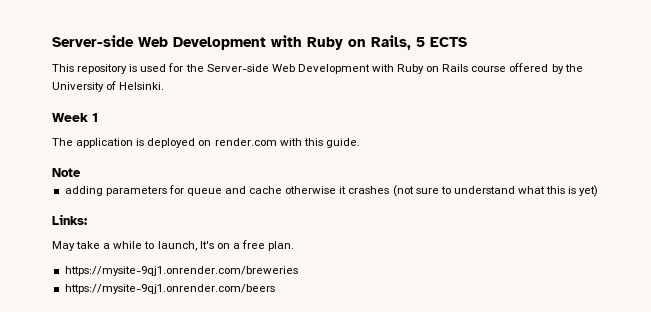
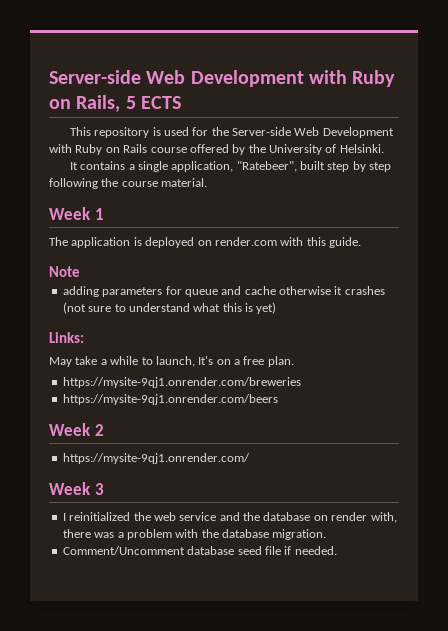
+ It contains a single application, "Ratebeer", built step by step following the course material.
+ Week 2
+ https://mysite-9qj1.onrender.com/
+ Week 3
+ I reinitialized the web service and the database on render with, there was a problem with the database migration.
+ Comment/Uncomment database seed file if needed.

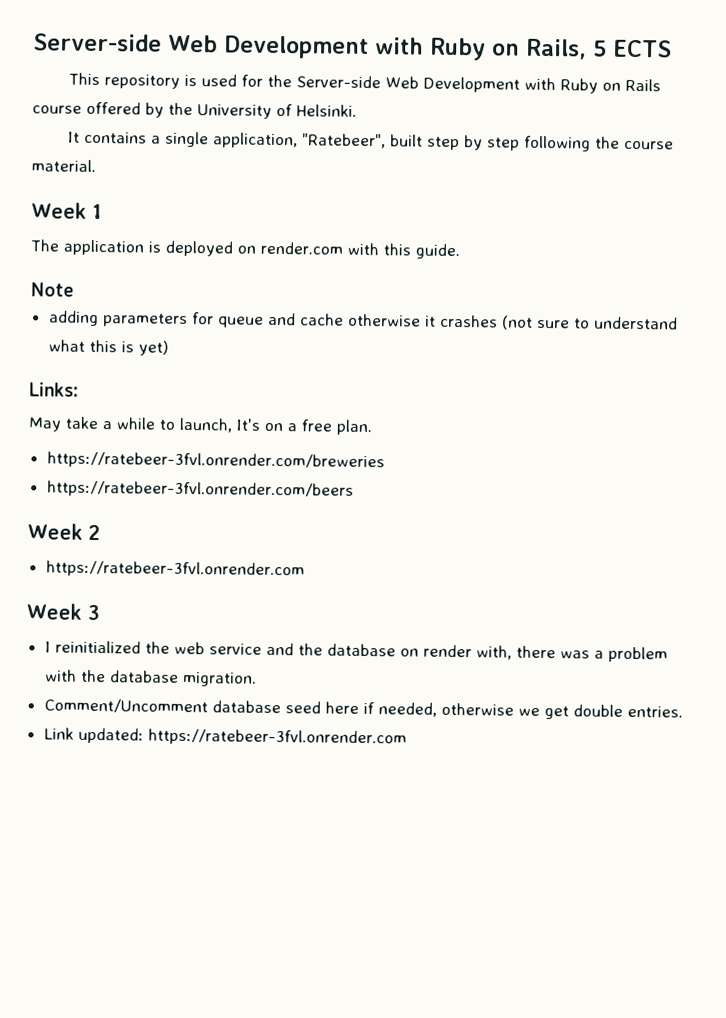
- https://mysite-9qj1.onrender.com/breweries
- https://mysite-9qj1.onrender.com/beers
+ https://ratebeer-3fvl.onrender.com/breweries
+ https://ratebeer-3fvl.onrender.com/beers
  Week 2
- https://mysite-9qj1.onrender.com/
+ https://ratebeer-3fvl.onrender.com
- Comment/Uncomment database seed file if needed.
+ Comment/Uncomment database seed here if needed, otherwise we get double entries.
+ Link updated: https://ratebeer-3fvl.onrender.com

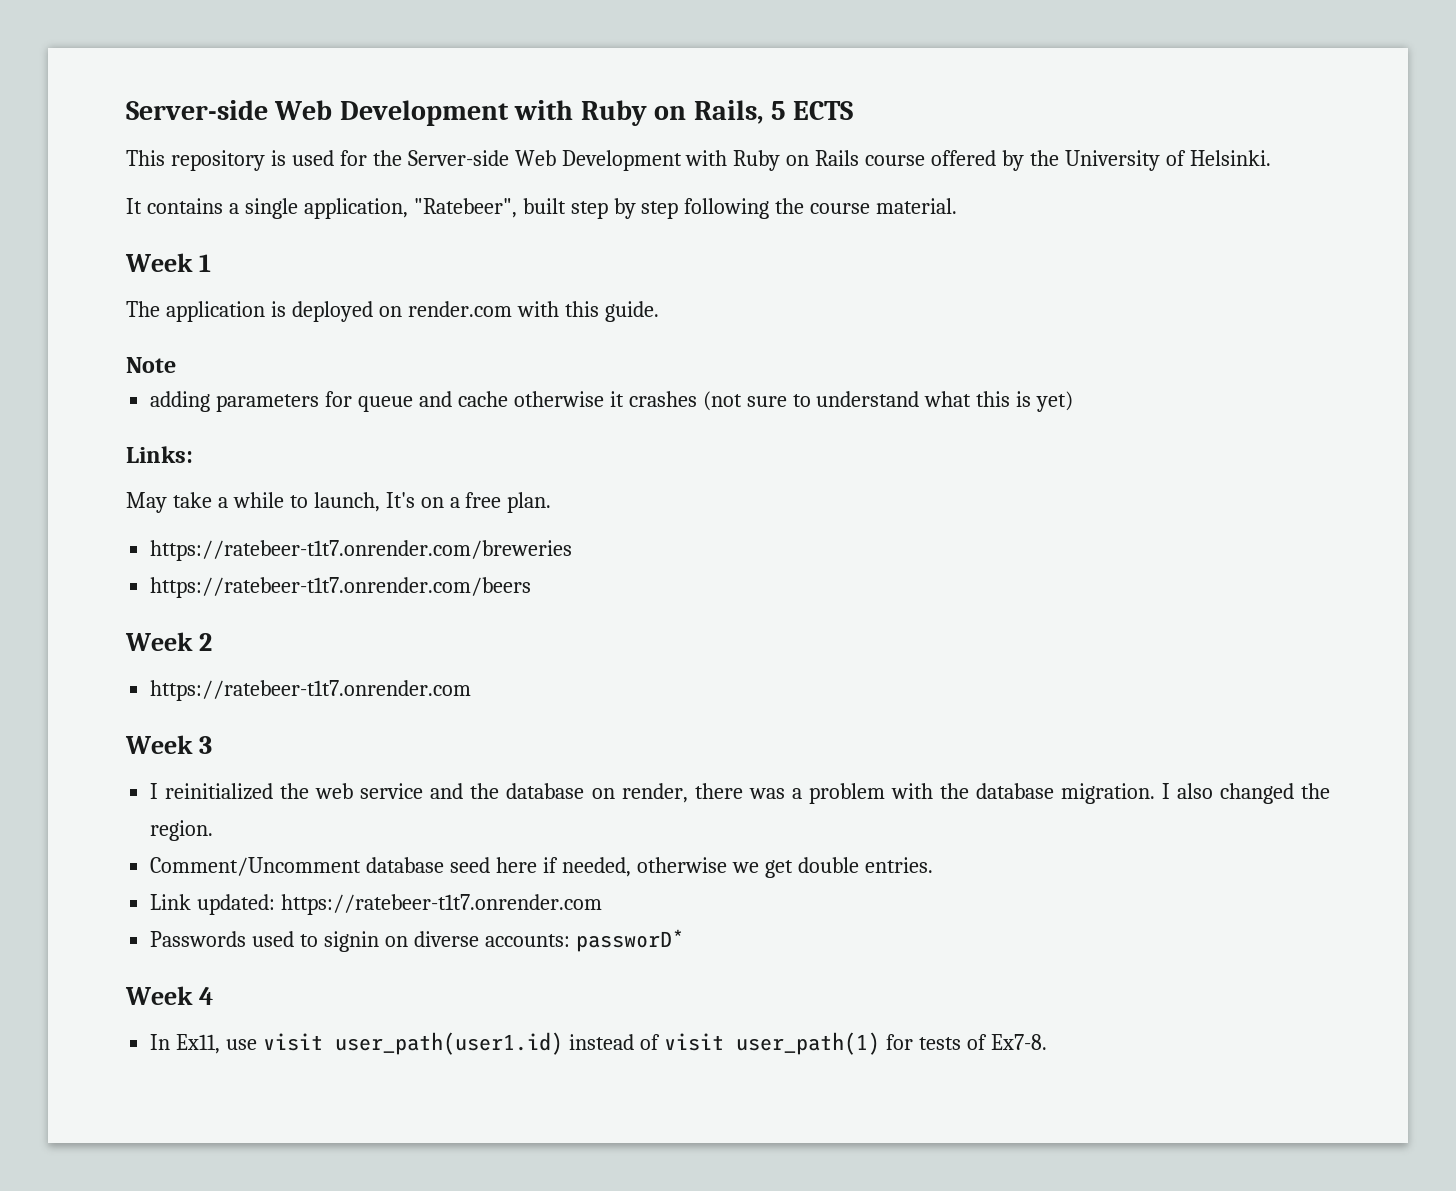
- https://ratebeer-3fvl.onrender.com/breweries
- https://ratebeer-3fvl.onrender.com/beers
+ https://ratebeer-t1t7.onrender.com/breweries
+ https://ratebeer-t1t7.onrender.com/beers
  Week 2
- https://ratebeer-3fvl.onrender.com
+ https://ratebeer-t1t7.onrender.com
- I reinitialized the web service and the database on render with, there was a problem with the database migration.
+ I reinitialized the web service and the database on render, there was a problem with the database migration. I also changed the region.
- Link updated: https://ratebeer-3fvl.onrender.com
+ Link updated: https://ratebeer-t1t7.onrender.com
+ Passwords used to signin on diverse accounts: passworD*
+ Week 4
+ In Ex11, use visit user_path(user1.id) instead of visit user_path(1) for tests of Ex7-8.

